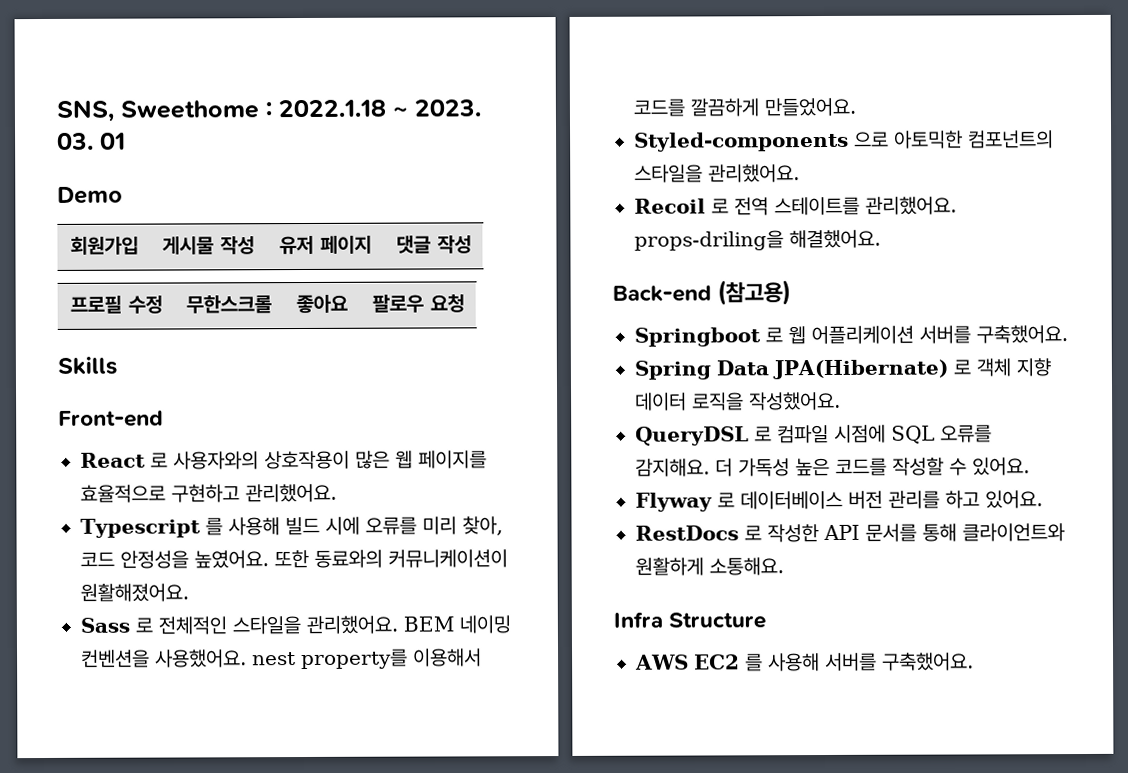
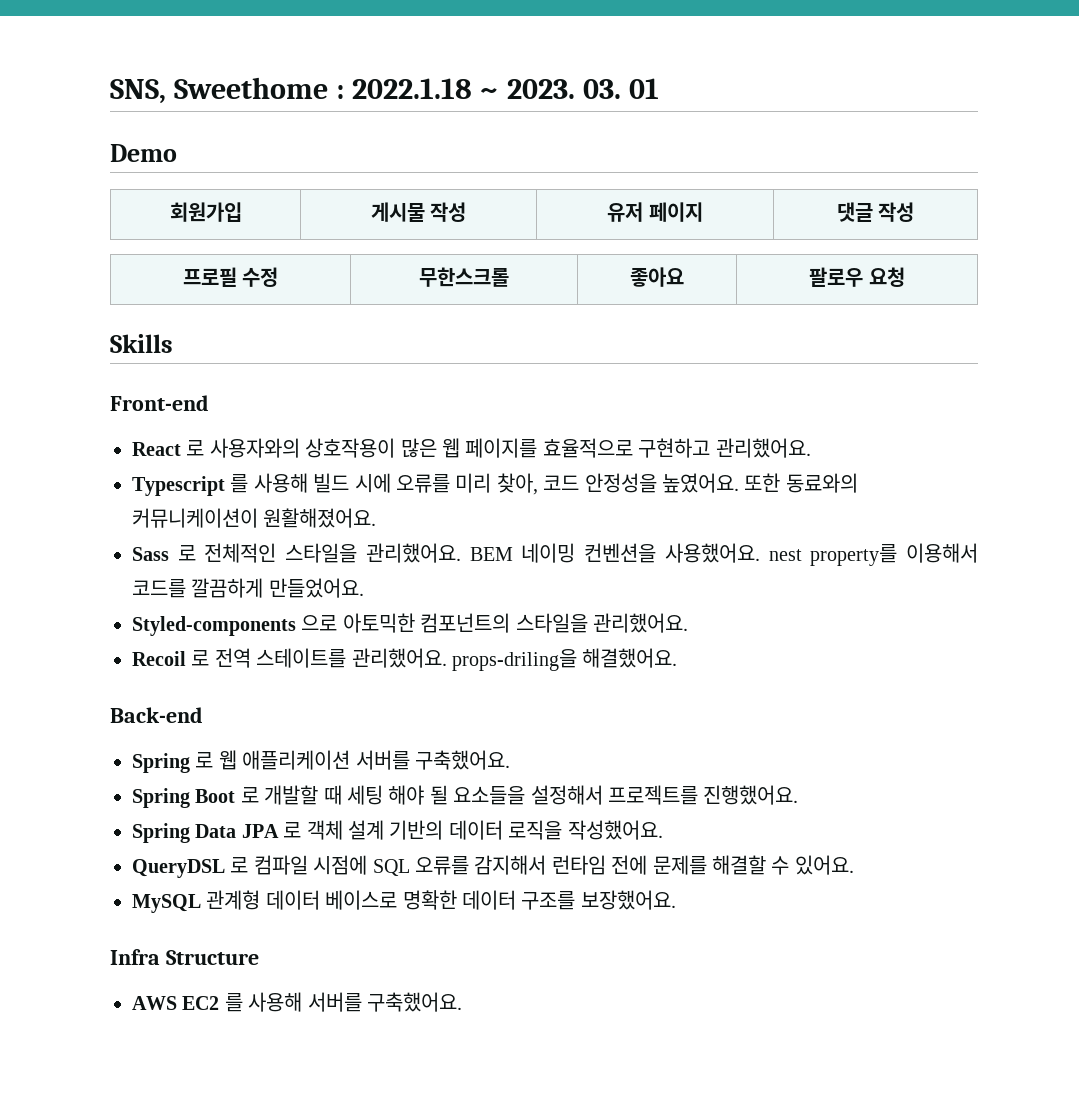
- Back-end (참고용)
- Springboot 로 웹 어플리케이션 서버를 구축했어요.
+ Back-end
+ Spring 로 웹 애플리케이션 서버를 구축했어요.
+ Spring Boot 로 개발할 때 세팅 해야 될 요소들을 설정해서 프로젝트를 진행했어요.
- Spring Data JPA(Hibernate) 로 객체 지향 데이터 로직을 작성했어요.
+ Spring Data JPA 로 객체 설계 기반의 데이터 로직을 작성했어요.
- QueryDSL 로 컴파일 시점에 SQL 오류를 감지해요. 더 가독성 높은 코드를 작성할 수 있어요.
- Flyway 로 데이터베이스 버전 관리를 하고 있어요.
- RestDocs 로 작성한 API 문서를 통해 클라이언트와 원활하게 소통해요.
+ QueryDSL 로 컴파일 시점에 SQL 오류를 감지해서 런타임 전에 문제를 해결할 수 있어요.
+ MySQL 관계형 데이터 베이스로 명확한 데이터 구조를 보장했어요.

